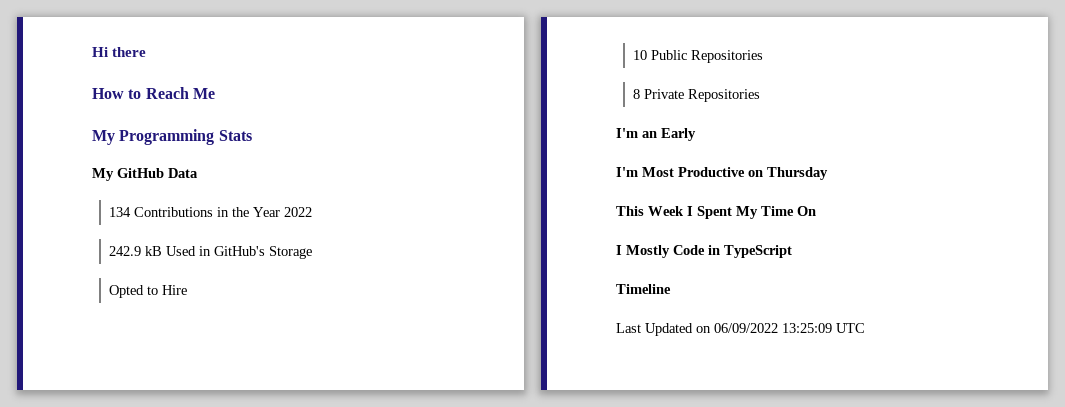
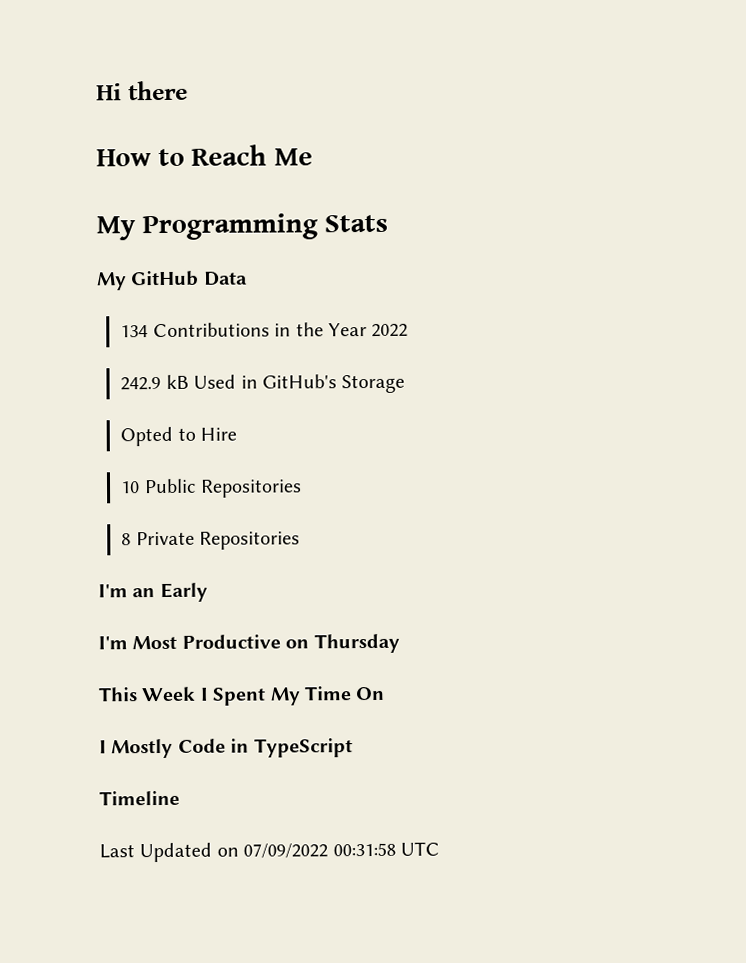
- Last Updated on 06/09/2022 13:25:09 UTC
+ Last Updated on 07/09/2022 00:31:58 UTC

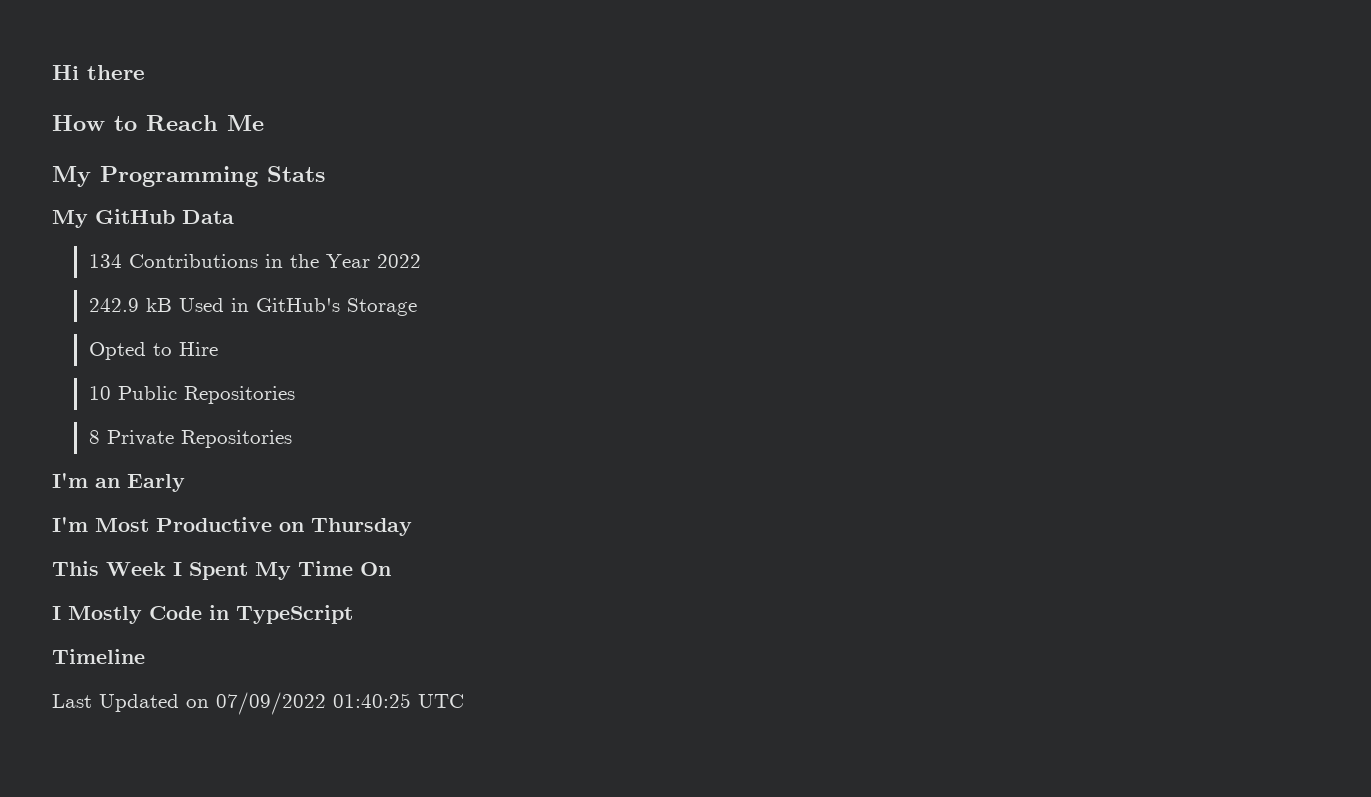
- Last Updated on 07/09/2022 00:31:58 UTC
+ Last Updated on 07/09/2022 01:40:25 UTC

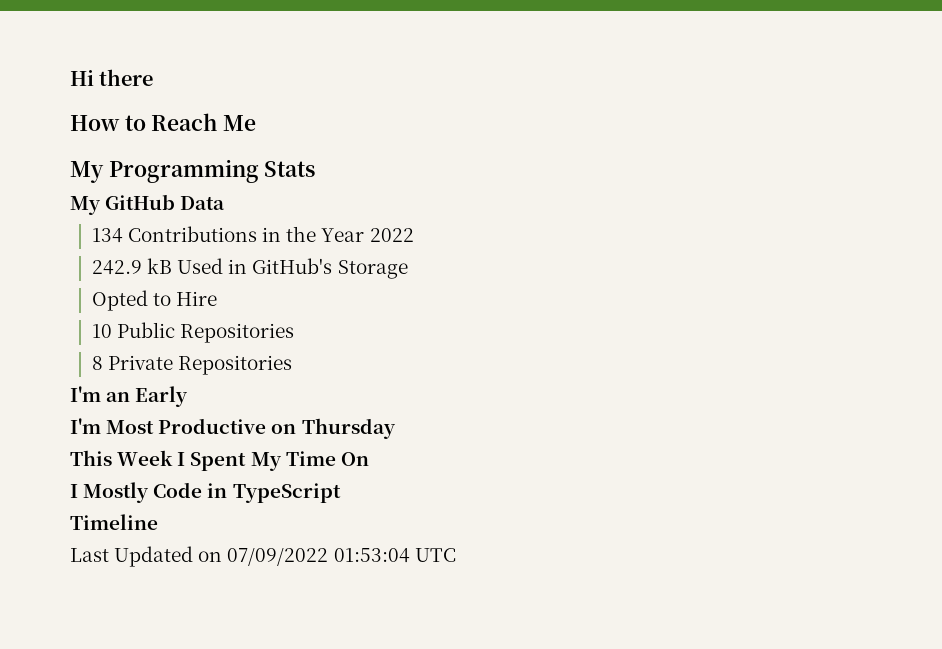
- Last Updated on 07/09/2022 01:40:25 UTC
+ Last Updated on 07/09/2022 01:53:04 UTC

